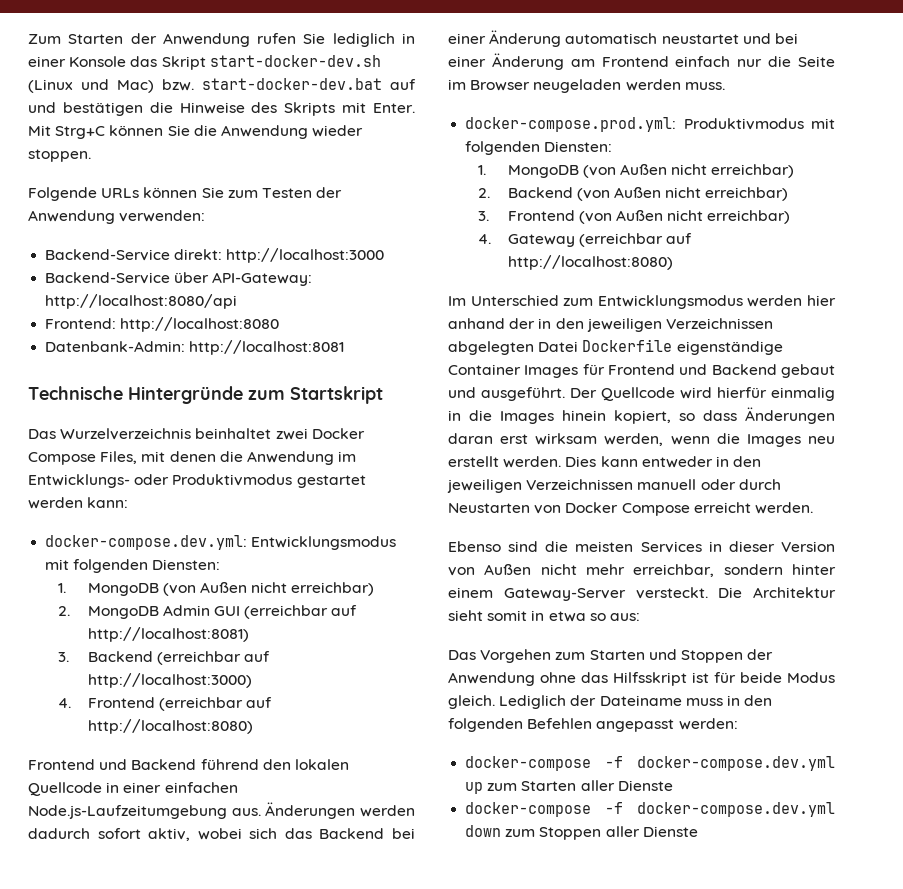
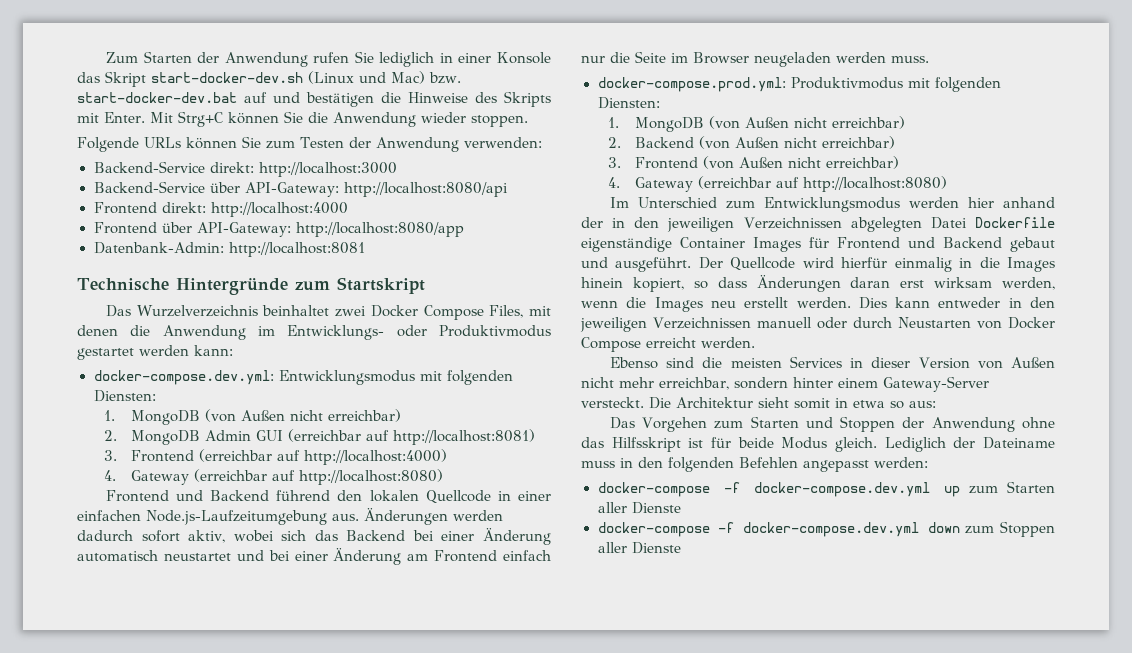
- Frontend: http://localhost:8080
+ Frontend direkt: http://localhost:4000
+ Frontend über API-Gateway: http://localhost:8080/app
- 3. Backend (erreichbar auf http://localhost:3000)
- 4. Frontend (erreichbar auf http://localhost:8080)
+ 3. Frontend (erreichbar auf http://localhost:4000)
+ 4. Gateway (erreichbar auf http://localhost:8080)

